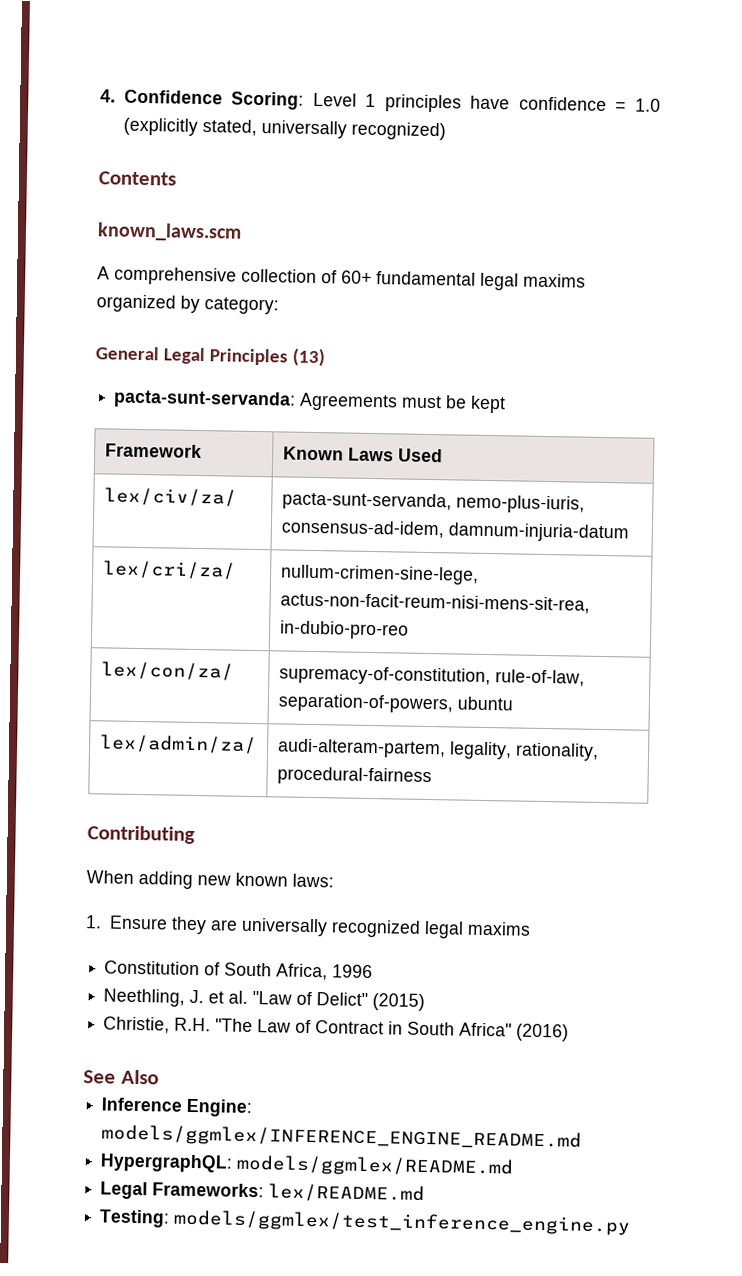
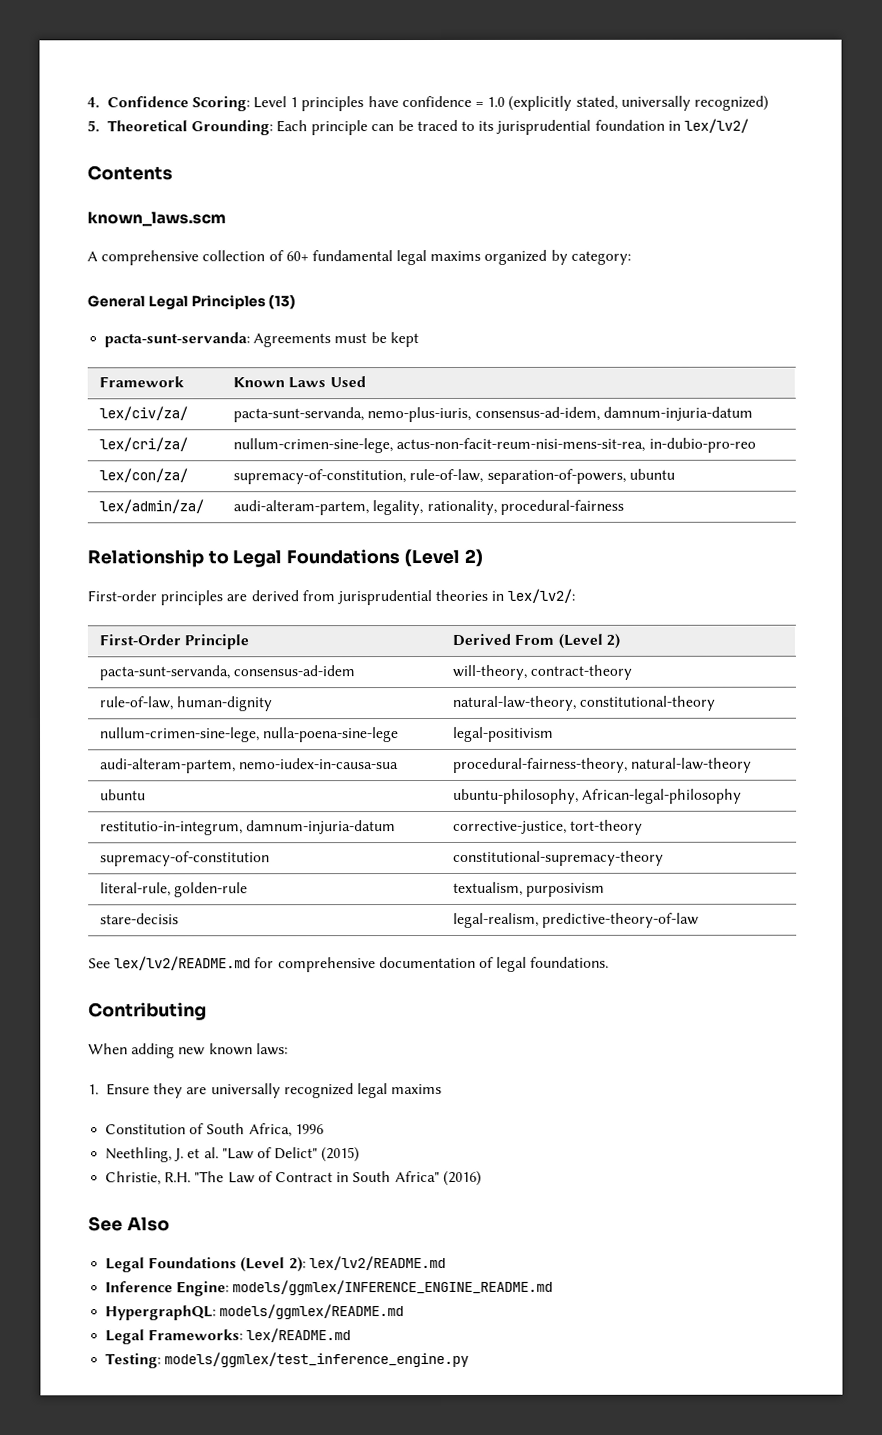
+ 5. Theoretical Grounding: Each principle can be traced to its jurisprudential foundation in lex/lv2/
+ Relationship to Legal Foundations (Level 2)
+ First-order principles are derived from jurisprudential theories in lex/lv2/:
+ First-Order Principle | Derived From (Level 2)
+ pacta-sunt-servanda, consensus-ad-idem | will-theory, contract-theory
+ rule-of-law, human-dignity | natural-law-theory, constitutional-theory
+ nullum-crimen-sine-lege, nulla-poena-sine-lege | legal-positivism
+ audi-alteram-partem, nemo-iudex-in-causa-sua | procedural-fairness-theory, natural-law-theory
+ ubuntu | ubuntu-philosophy, African-legal-philosophy
+ restitutio-in-integrum, damnum-injuria-datum | corrective-justice, tort-theory
+ supremacy-of-constitution | constitutional-supremacy-theory
+ literal-rule, golden-rule | textualism, purposivism
+ stare-decisis | legal-realism, predictive-theory-of-law
+ See lex/lv2/README.md for comprehensive documentation of legal foundations.
+ Legal Foundations (Level 2): lex/lv2/README.md

